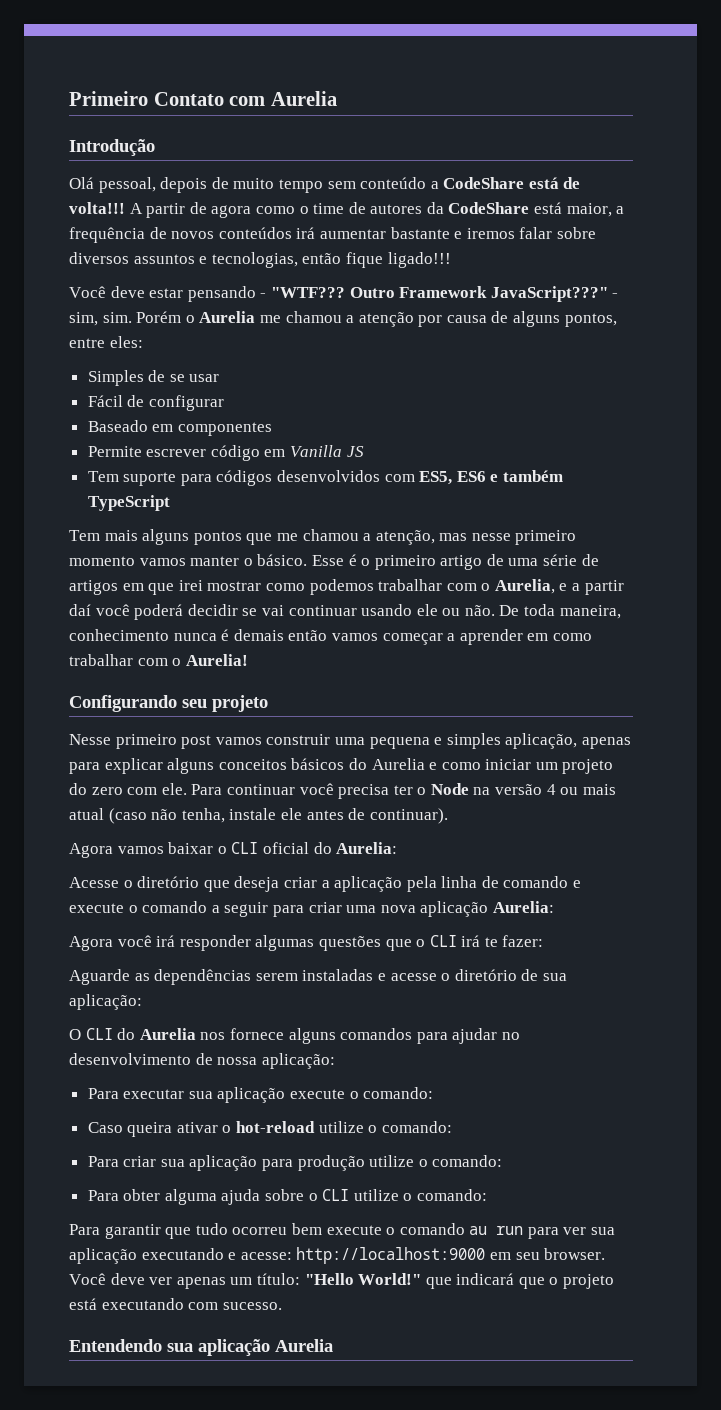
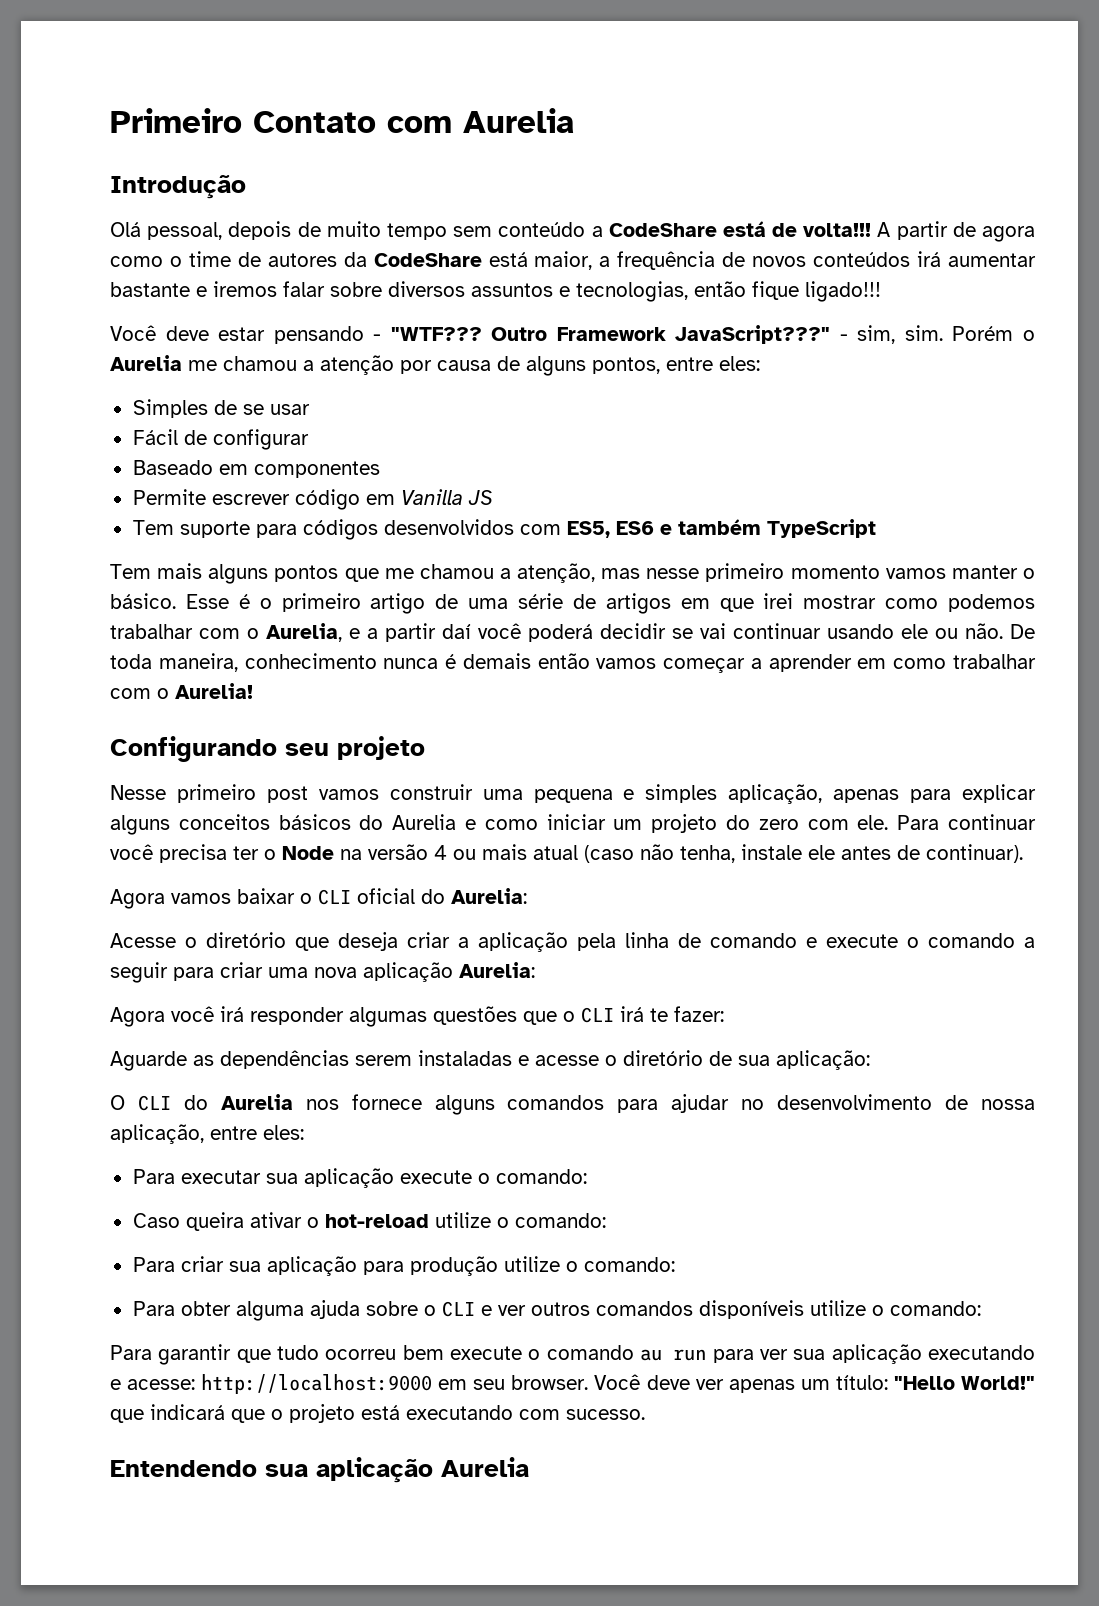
- O CLI do Aurelia nos fornece alguns comandos para ajudar no desenvolvimento de nossa aplicação:
+ O CLI do Aurelia nos fornece alguns comandos para ajudar no desenvolvimento de nossa aplicação, entre eles:
- Para obter alguma ajuda sobre o CLI utilize o comando:
+ Para obter alguma ajuda sobre o CLI e ver outros comandos disponíveis utilize o comando:

